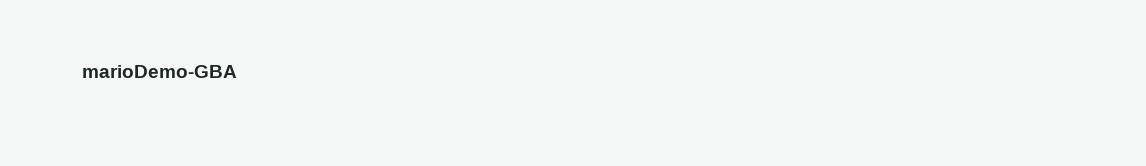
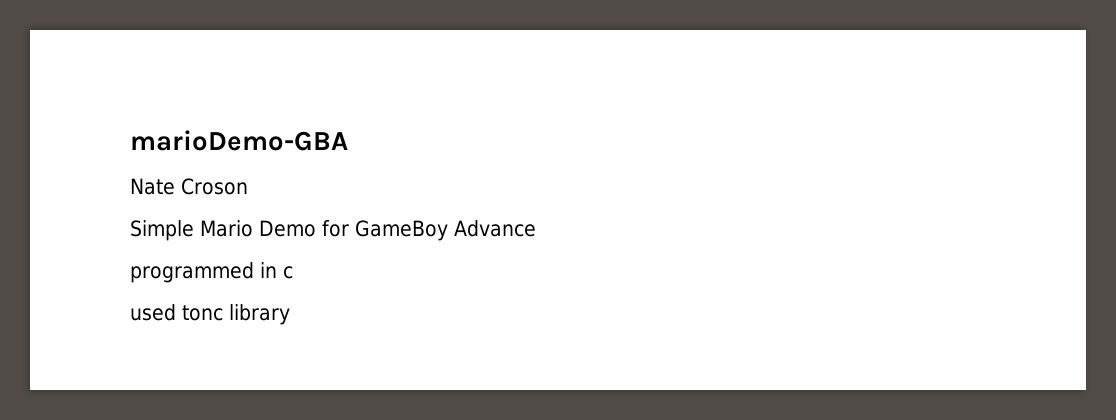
+ Nate Croson
+ Simple Mario Demo for GameBoy Advance
+ programmed in c
+ used tonc library

